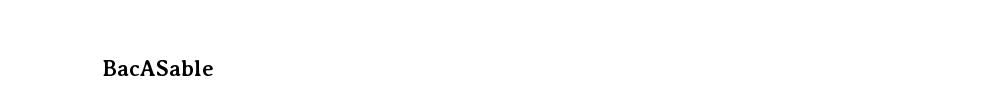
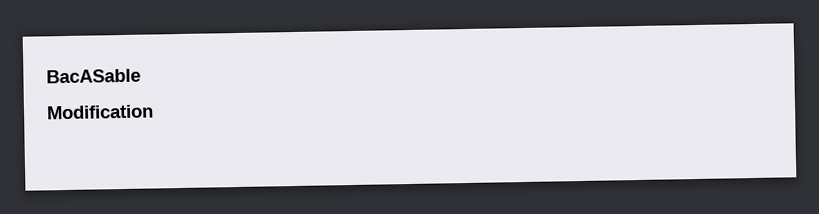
+ Modification

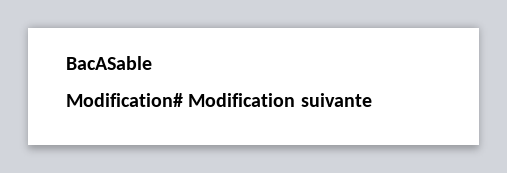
- Modification
+ Modification# Modification suivante

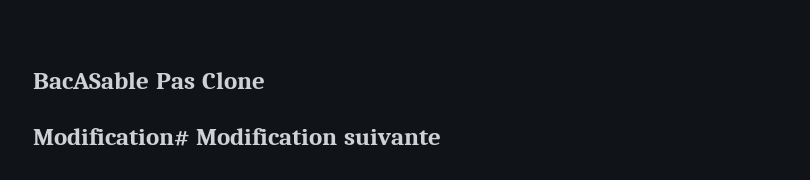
- BacASable
+ BacASable Pas Clone

